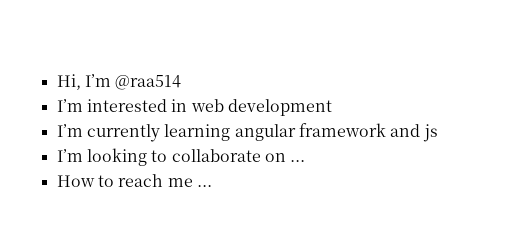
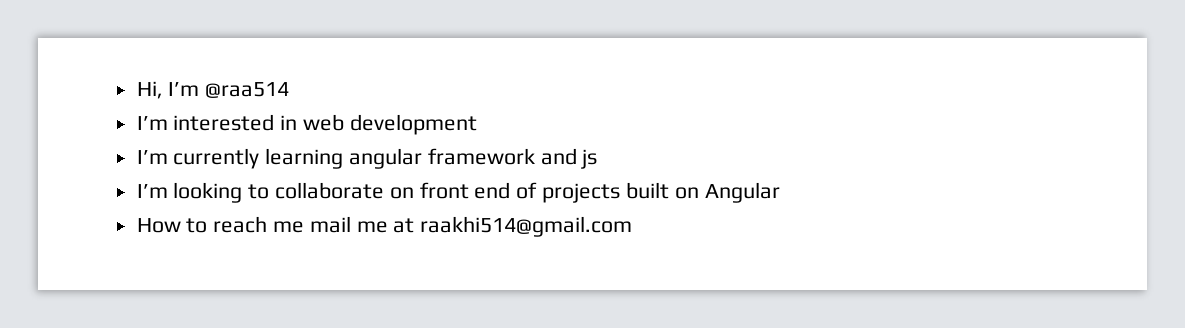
- I’m looking to collaborate on ...
+ I’m looking to collaborate on front end of projects built on Angular
- How to reach me ...
+ How to reach me mail me at raakhi514@gmail.com

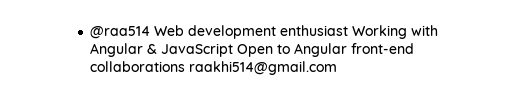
- Hi, I’m @raa514
- I’m interested in web development
- I’m currently learning angular framework and js
- I’m looking to collaborate on front end of projects built on Angular
- How to reach me mail me at raakhi514@gmail.com
+ @raa514 Web development enthusiast Working with Angular & JavaScript Open to Angular front-end collaborations raakhi514@gmail.com

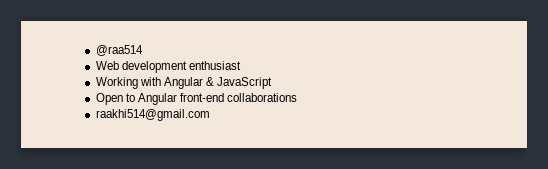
- @raa514 Web development enthusiast Working with Angular & JavaScript Open to Angular front-end collaborations raakhi514@gmail.com
+ @raa514
+ Web development enthusiast
+ Working with Angular & JavaScript
+ Open to Angular front-end collaborations
+ raakhi514@gmail.com

